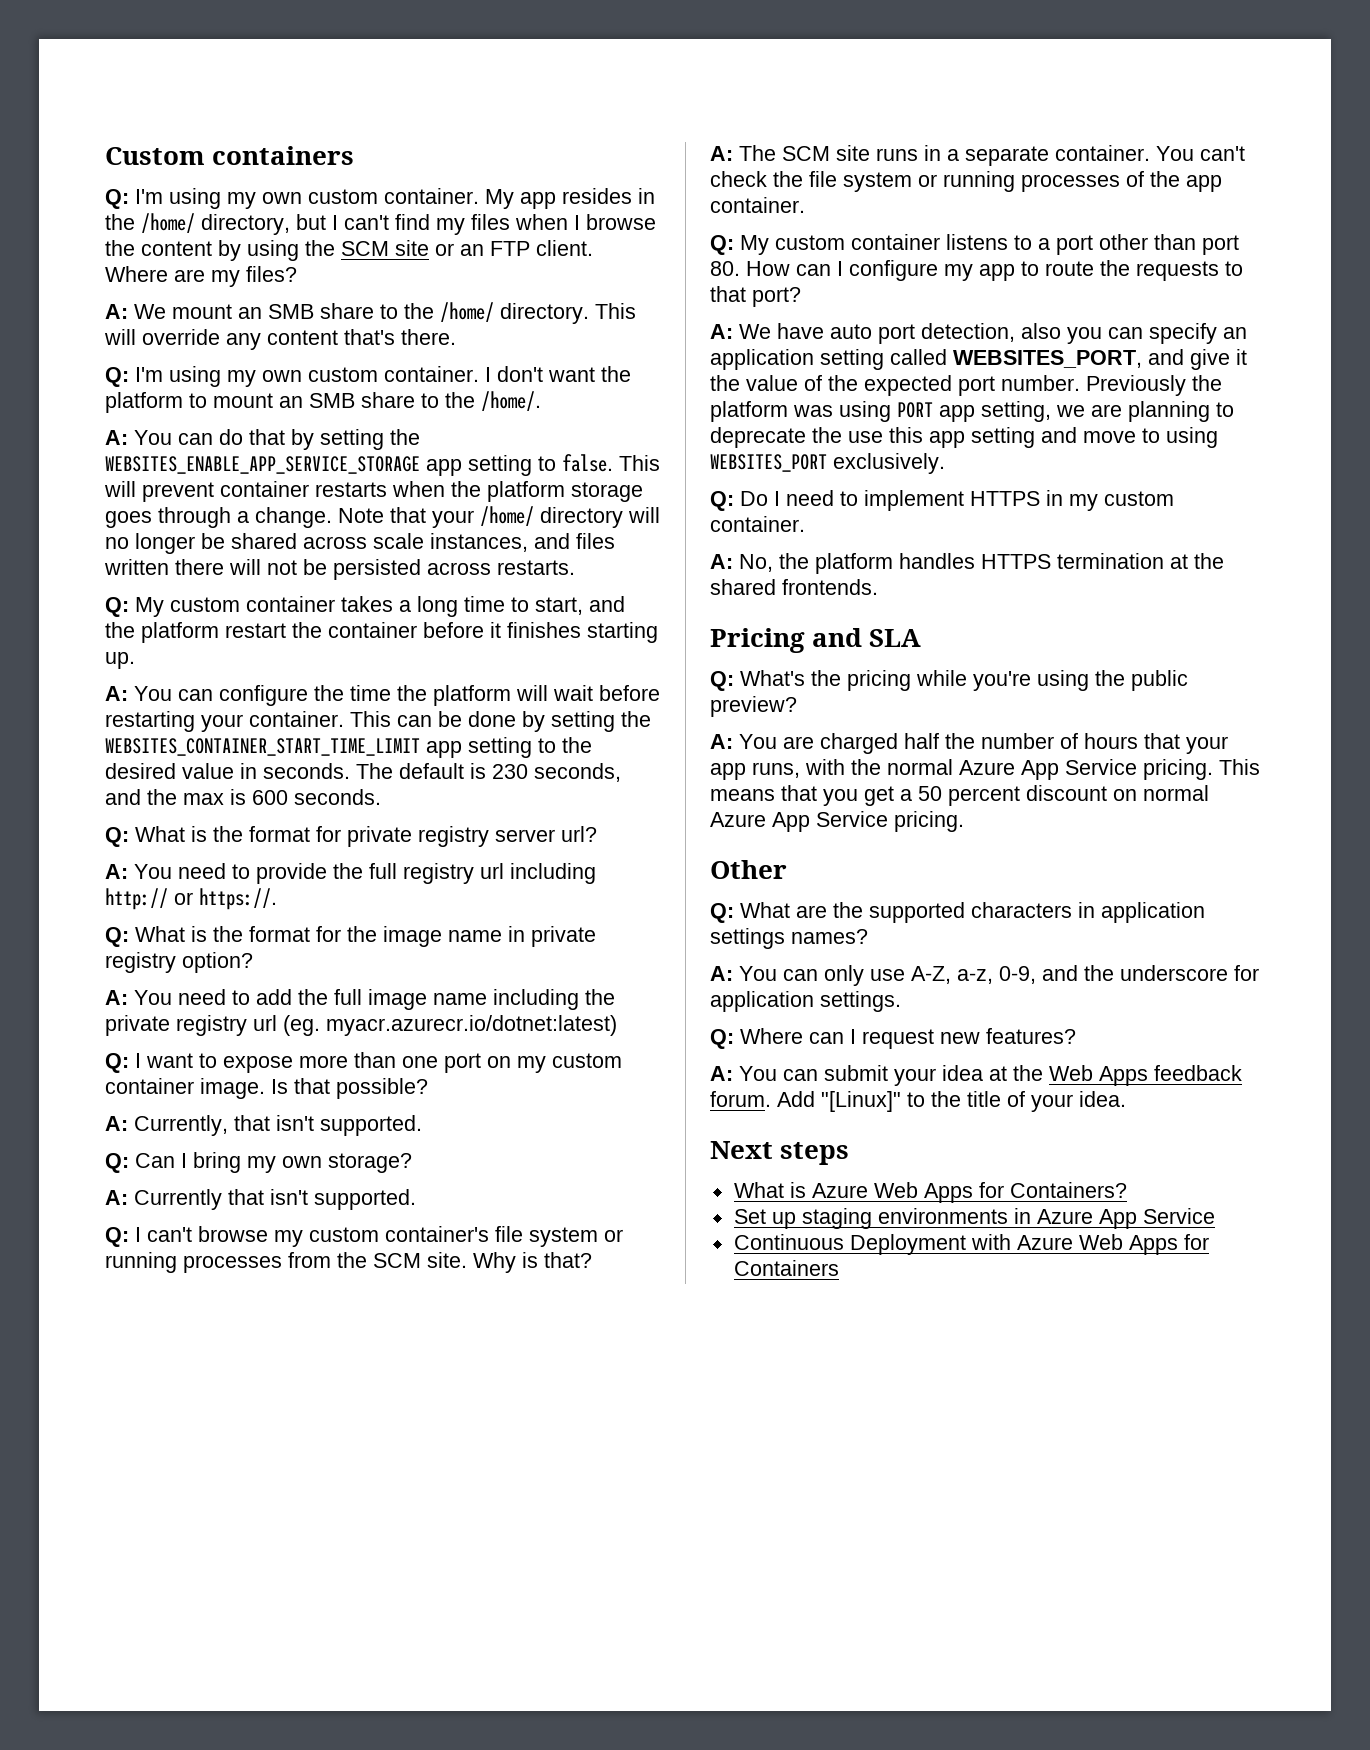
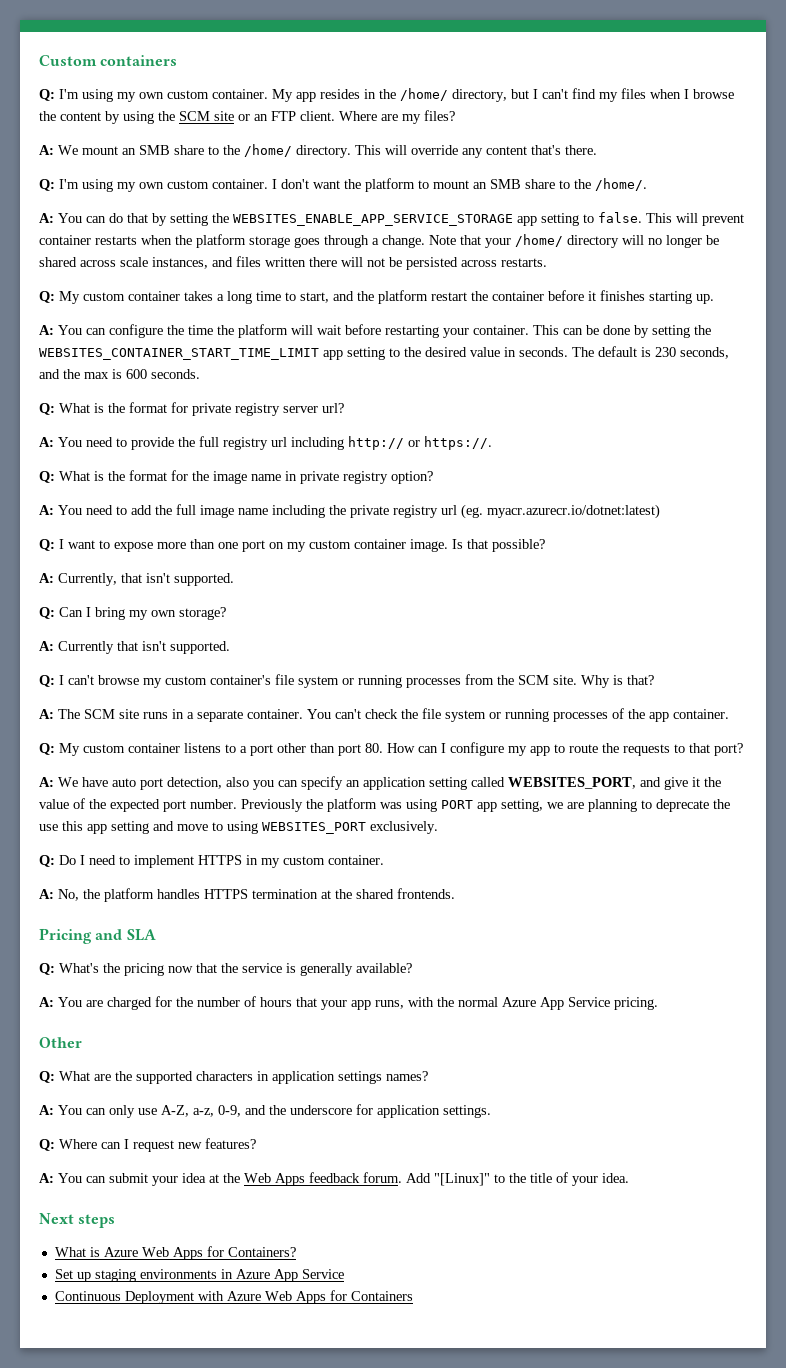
- Q: What's the pricing while you're using the public preview?
+ Q: What's the pricing now that the service is generally available?
- A: You are charged half the number of hours that your app runs, with the normal Azure App Service pricing. This means that you get a 50 percent discount on normal Azure App Service pricing.
+ A: You are charged for the number of hours that your app runs, with the normal Azure App Service pricing.

